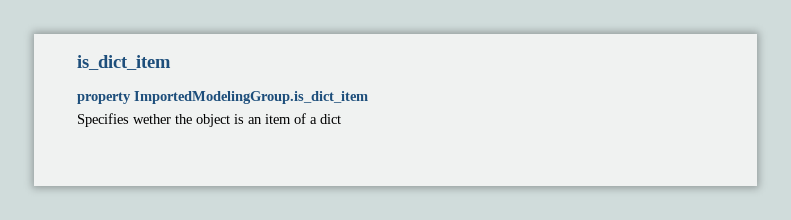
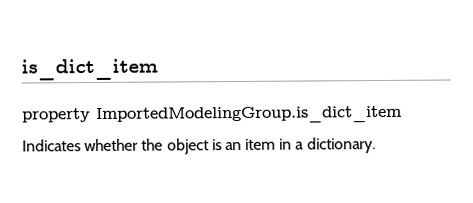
- Specifies wether the object is an item of a dict
+ Indicates whether the object is an item in a dictionary.

